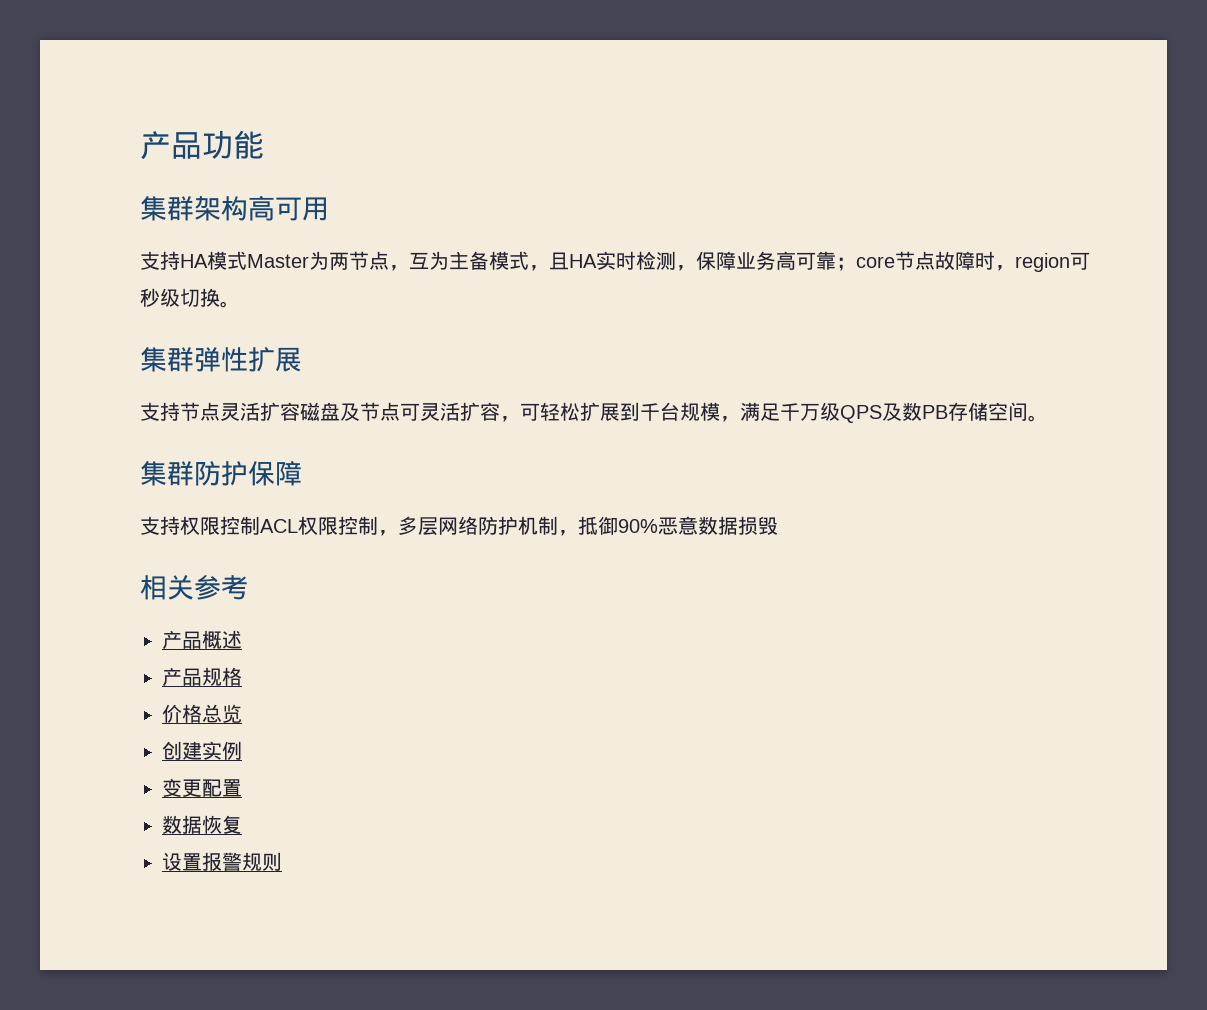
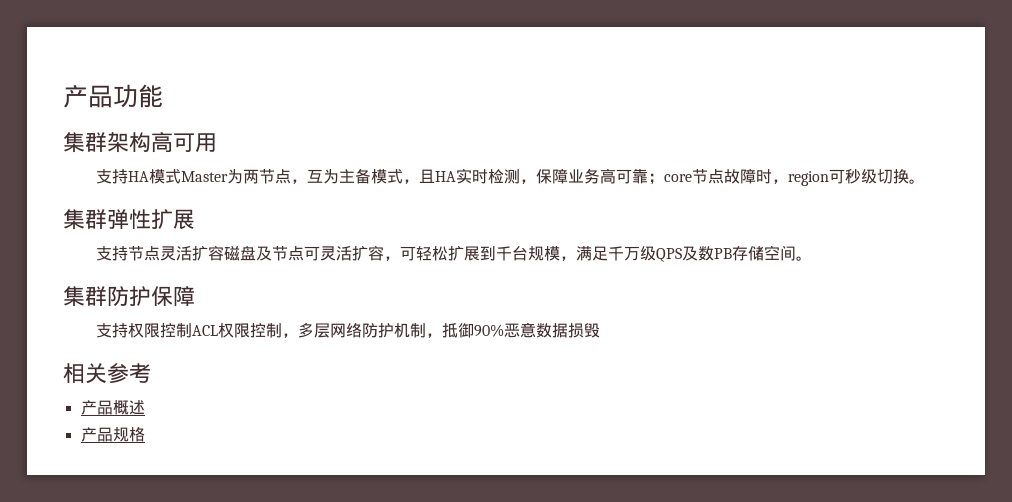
- 价格总览
- 创建实例
- 变更配置
- 数据恢复
- 设置报警规则

